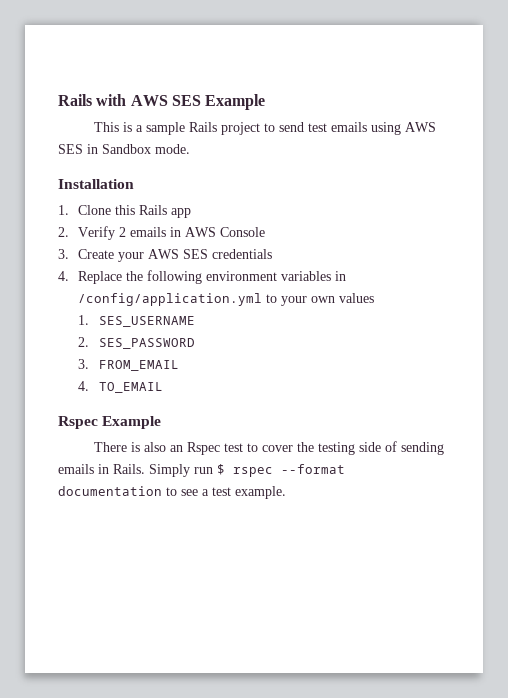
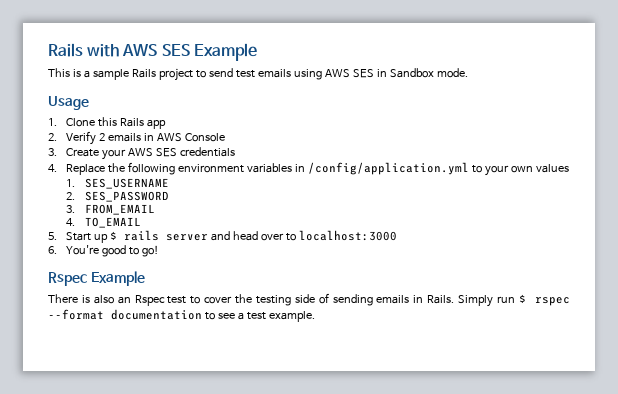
- Installation
+ Usage
+ 5. Start up $ rails server and head over to localhost:3000
+ 6. You're good to go!

